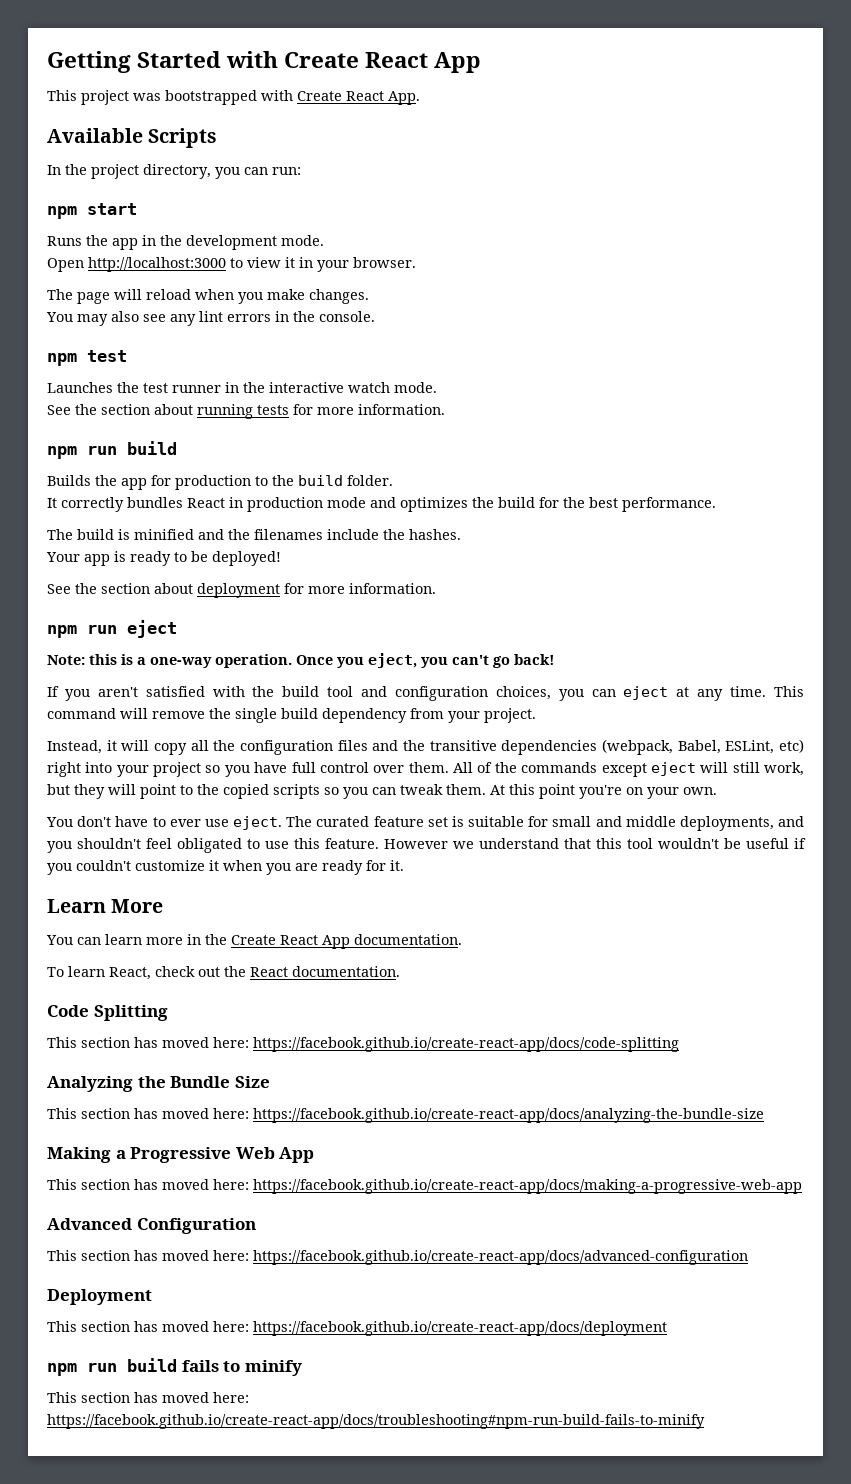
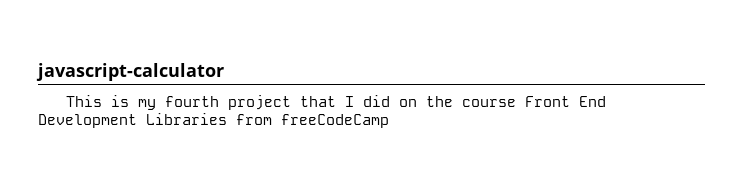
- Getting Started with Create React App
- This project was bootstrapped with Create React App.
- Available Scripts
- In the project directory, you can run:
- npm start
- Runs the app in the development mode.
- Open http://localhost:3000 to view it in your browser.
- The page will reload when you make changes.
- You may also see any lint errors in the console.
- npm test
- Launches the test runner in the interactive watch mode.
- See the section about running tests for more information.
- npm run build
- Builds the app for production to the build folder.
- It correctly bundles React in production mode and optimizes the build for the best performance.
- The build is minified and the filenames include the hashes.
- Your app is ready to be deployed!
- See the section about deployment for more information.
- npm run eject
- Note: this is a one-way operation. Once you eject, you can't go back!
- If you aren't satisfied with the build tool and configuration choices, you can eject at any time. This command will remove the single build dependency from your project.
- Instead, it will copy all the configuration files and the transitive dependencies (webpack, Babel, ESLint, etc) right into your project so you have full control over them. All of the commands except eject will still work, but they will point to the copied scripts so you can tweak them. At this point you're on your own.
- You don't have to ever use eject. The curated feature set is suitable for small and middle deployments, and you shouldn't feel obligated to use this feature. However we understand that this tool wouldn't be useful if you couldn't customize it when you are ready for it.
- Learn More
- You can learn more in the Create React App documentation.
- To learn React, check out the React documentation.
- Code Splitting
- This section has moved here: https://facebook.github.io/create-react-app/docs/code-splitting
- Analyzing the Bundle Size
- This section has moved here: https://facebook.github.io/create-react-app/docs/analyzing-the-bundle-size
- Making a Progressive Web App
- This section has moved here: https://facebook.github.io/create-react-app/docs/making-a-progressive-web-app
- Advanced Configuration
- This section has moved here: https://facebook.github.io/create-react-app/docs/advanced-configuration
- Deployment
- This section has moved here: https://facebook.github.io/create-react-app/docs/deployment
- npm run build fails to minify
- This section has moved here: https://facebook.github.io/create-react-app/docs/troubleshooting#npm-run-build-fails-to-minify
+ javascript-calculator
+ This is my fourth project that I did on the course Front End Development Libraries from freeCodeCamp

